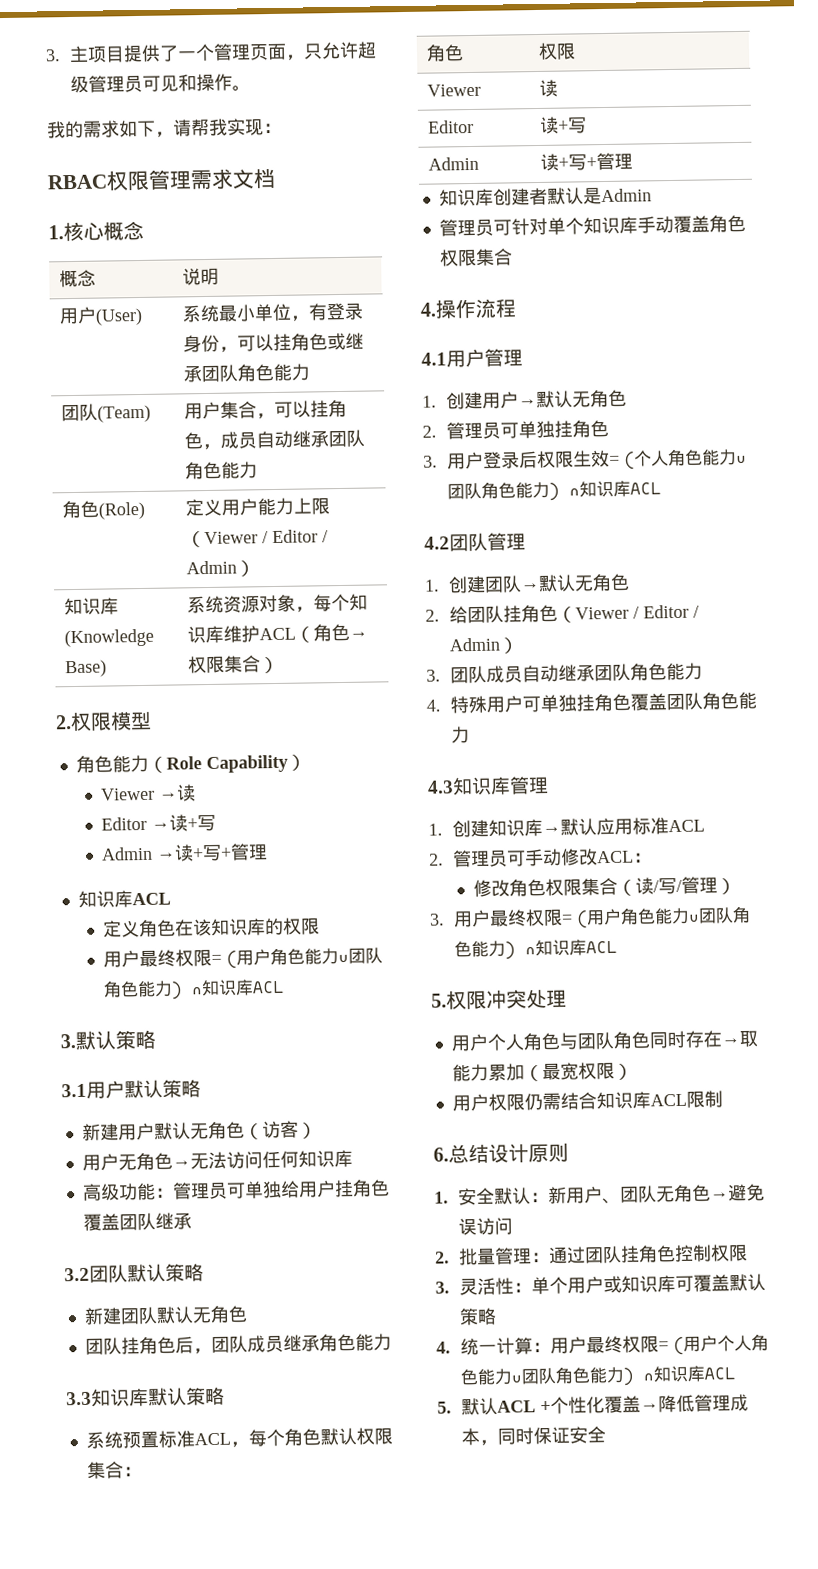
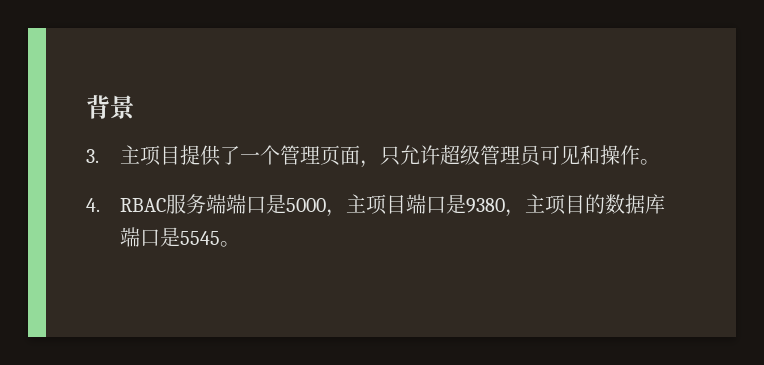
+ 背景
- 我的需求如下，请帮我实现：
- RBAC权限管理需求文档
- 1.核心概念
- 概念 | 说明
- 用户(User) | 系统最小单位，有登录身份，可以挂角色或继承团队角色能力
- 团队(Team) | 用户集合，可以挂角色，成员自动继承团队角色能力
- 角色(Role) | 定义用户能力上限（Viewer / Editor / Admin）
- 知识库(Knowledge Base) | 系统资源对象，每个知识库维护ACL（角色→权限集合）
- 2.权限模型
- 角色能力（Role Capability）
- Viewer →读
- Editor →读+写
- Admin →读+写+管理
- 知识库ACL
- 定义角色在该知识库的权限
- 用户最终权限= (用户角色能力∪团队角色能力) ∩知识库ACL
- 3.默认策略
- 3.1用户默认策略
- 新建用户默认无角色（访客）
- 用户无角色→无法访问任何知识库
- 高级功能：管理员可单独给用户挂角色覆盖团队继承
- 3.2团队默认策略
- 新建团队默认无角色
- 团队挂角色后，团队成员继承角色能力
- 3.3知识库默认策略
- 系统预置标准ACL，每个角色默认权限集合：
- 角色 | 权限
- Viewer | 读
- Editor | 读+写
- Admin | 读+写+管理
- 知识库创建者默认是Admin
- 管理员可针对单个知识库手动覆盖角色权限集合
- 4.操作流程
- 4.1用户管理
- 1.创建用户→默认无角色
- 2.管理员可单独挂角色
- 3.用户登录后权限生效= (个人角色能力∪团队角色能力) ∩知识库ACL
- 4.2团队管理
- 1.创建团队→默认无角色
- 2.给团队挂角色（Viewer / Editor / Admin）
- 3.团队成员自动继承团队角色能力
- 4.特殊用户可单独挂角色覆盖团队角色能力
- 4.3知识库管理
- 1.创建知识库→默认应用标准ACL
- 2.管理员可手动修改ACL：
- 修改角色权限集合（读/写/管理）
- 3.用户最终权限= (用户角色能力∪团队角色能力) ∩知识库ACL
- 5.权限冲突处理
- 用户个人角色与团队角色同时存在→取能力累加（最宽权限）
- 用户权限仍需结合知识库ACL限制
- 6.总结设计原则
- 1.安全默认：新用户、团队无角色→避免误访问
- 2.批量管理：通过团队挂角色控制权限
- 3.灵活性：单个用户或知识库可覆盖默认策略
- 4.统一计算：用户最终权限= (用户个人角色能力∪团队角色能力) ∩知识库ACL
- 5.默认ACL +个性化覆盖→降低管理成本，同时保证安全
+ 4. RBAC服务端端口是5000，主项目端口是9380，主项目的数据库端口是5545。

